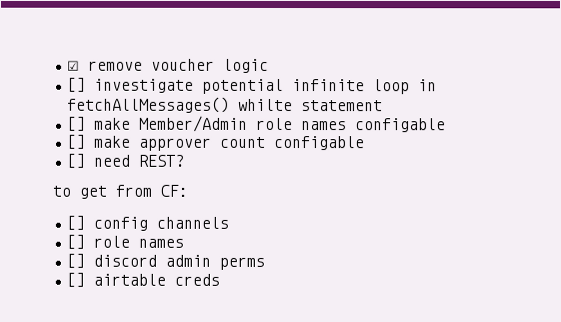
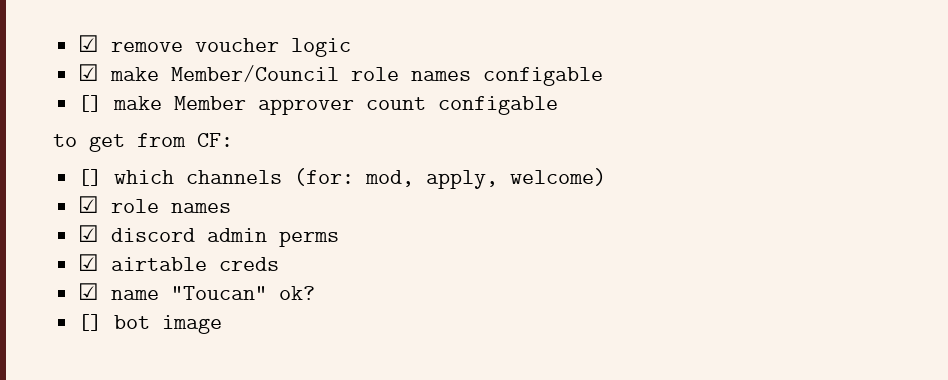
- [] investigate potential infinite loop in fetchAllMessages() whilte statement
- [] make Member/Admin role names configable
+ ☑ make Member/Council role names configable
- [] make approver count configable
+ [] make Member approver count configable
- [] need REST?
- [] config channels
- [] role names
+ [] which channels (for: mod, apply, welcome)
+ ☑ role names
- [] discord admin perms
+ ☑ discord admin perms
- [] airtable creds
+ ☑ airtable creds
+ ☑ name "Toucan" ok?
+ [] bot image

